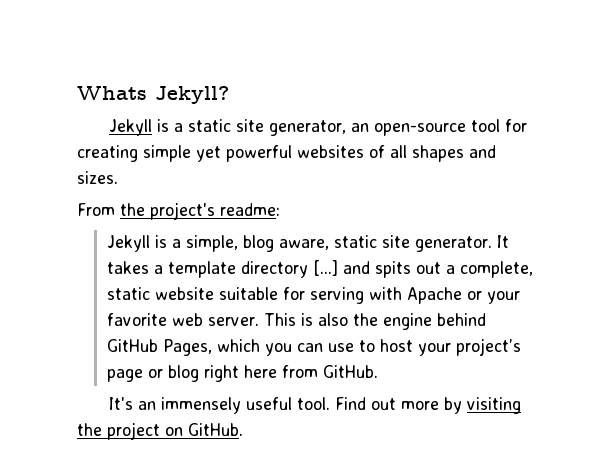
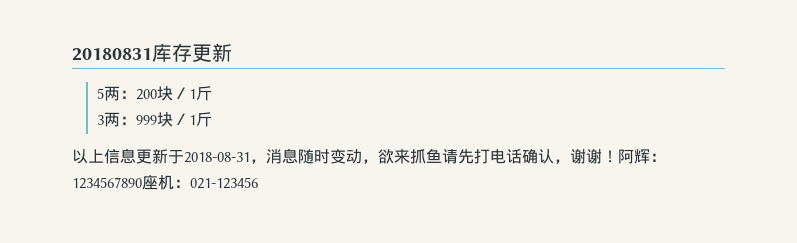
- Whats Jekyll?
- Jekyll is a static site generator, an open-source tool for creating simple yet powerful websites of all shapes and sizes.
- From the project's readme:
- Jekyll is a simple, blog aware, static site generator. It takes a template directory [...] and spits out a complete, static website suitable for serving with Apache or your favorite web server. This is also the engine behind GitHub Pages, which you can use to host your project’s page or blog right here from GitHub.
- It's an immensely useful tool. Find out more by visiting the project on GitHub.
+ 20180831库存更新
+ 5两：200块／1斤
+ 3两：999块／1斤
+ 以上信息更新于2018-08-31，消息随时变动，欲来抓鱼请先打电话确认，谢谢！阿辉：1234567890座机：021-123456

